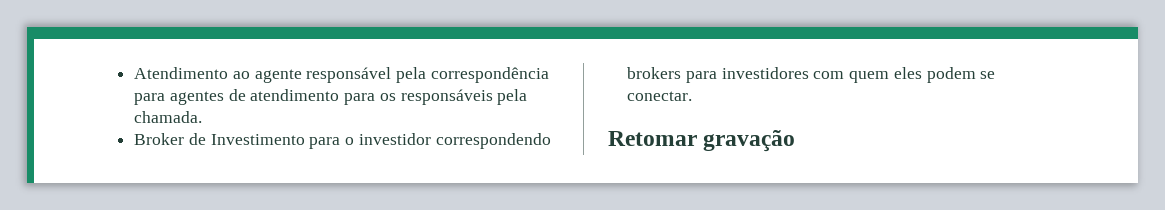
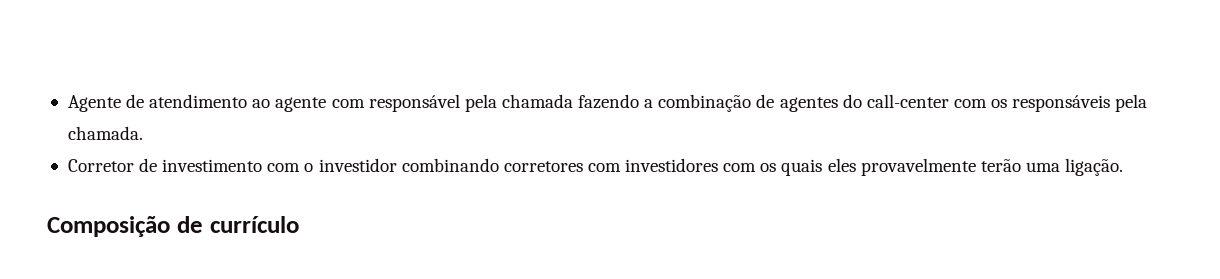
- Atendimento ao agente responsável pela correspondência para agentes de atendimento para os responsáveis pela chamada.
- Broker de Investimento para o investidor correspondendo brokers para investidores com quem eles podem se conectar.
- Retomar gravação
+ Agente de atendimento ao agente com responsável pela chamada fazendo a combinação de agentes do call-center com os responsáveis pela chamada.
+ Corretor de investimento com o investidor combinando corretores com investidores com os quais eles provavelmente terão uma ligação.
+ Composição de currículo

